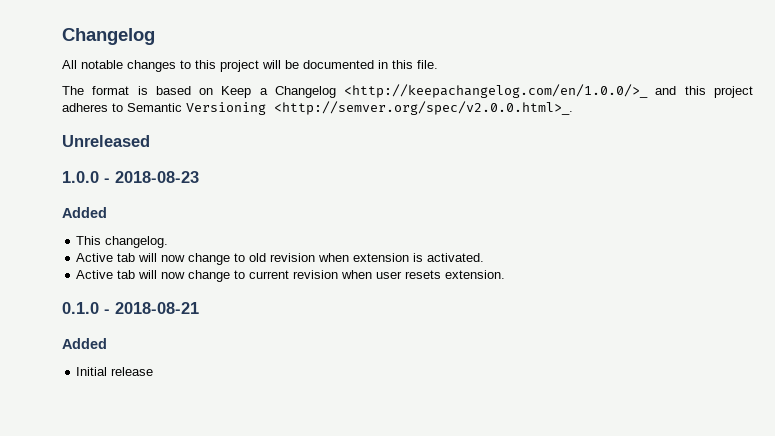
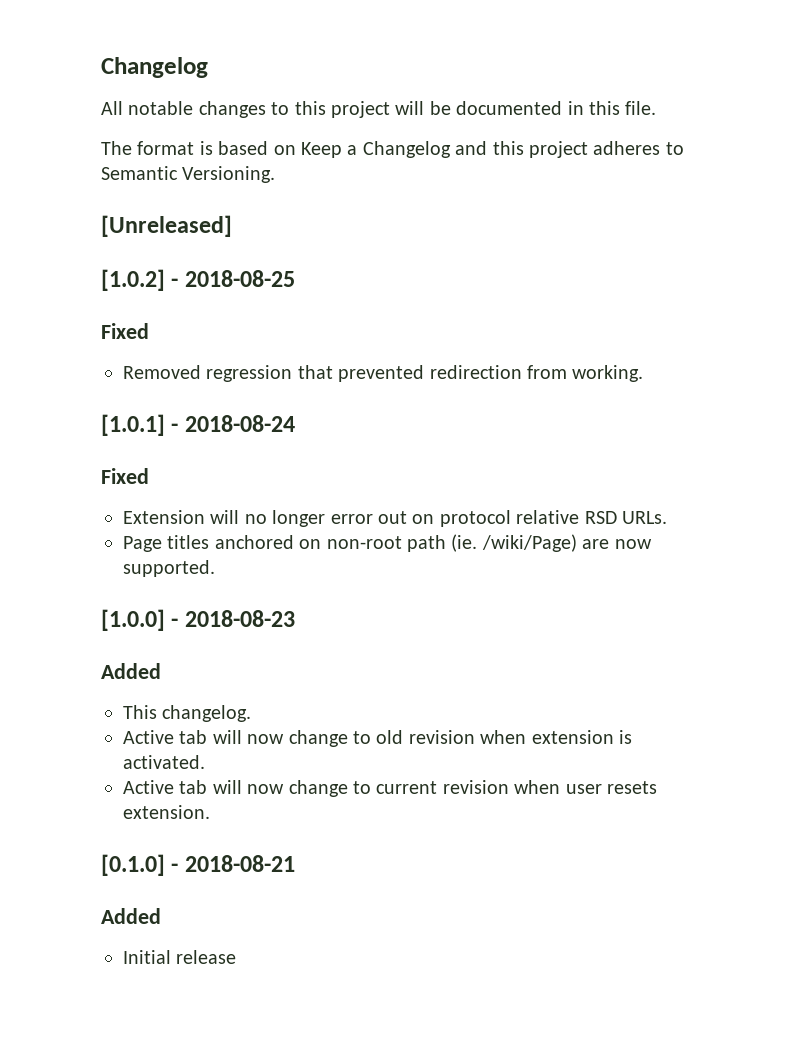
- The format is based on Keep a Changelog <http://keepachangelog.com/en/1.0.0/>_ and this project adheres to Semantic Versioning <http://semver.org/spec/v2.0.0.html>_.
- Unreleased
- 1.0.0 - 2018-08-23
+ The format is based on Keep a Changelog and this project adheres to Semantic Versioning.
+ [Unreleased]
+ [1.0.2] - 2018-08-25
+ Fixed
+ Removed regression that prevented redirection from working.
+ [1.0.1] - 2018-08-24
+ Fixed
+ Extension will no longer error out on protocol relative RSD URLs.
+ Page titles anchored on non-root path (ie. /wiki/Page) are now supported.
+ [1.0.0] - 2018-08-23
- 0.1.0 - 2018-08-21
+ [0.1.0] - 2018-08-21

